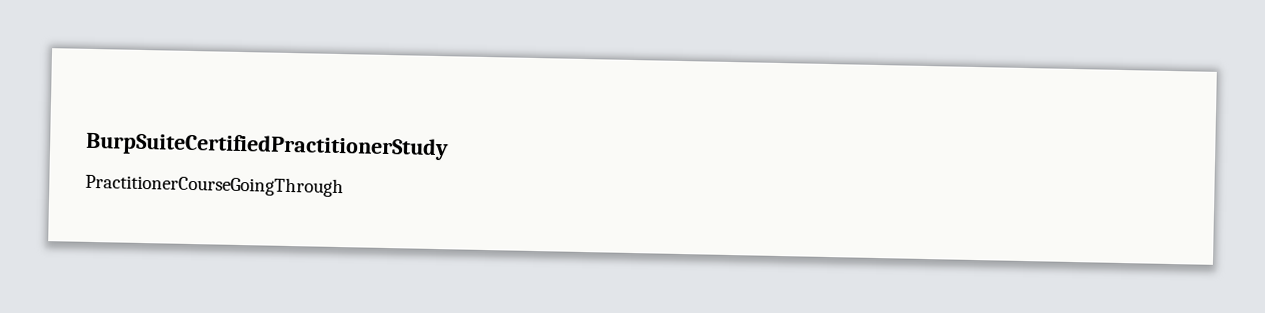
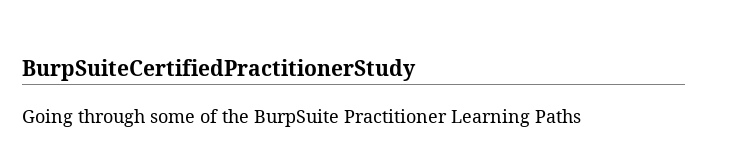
- PractitionerCourseGoingThrough
+ Going through some of the BurpSuite Practitioner Learning Paths

